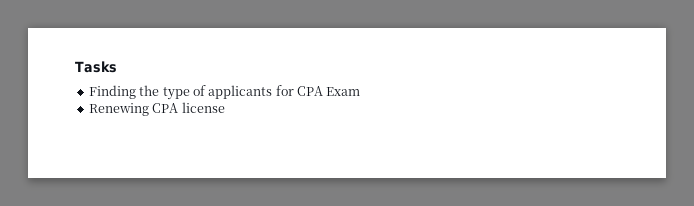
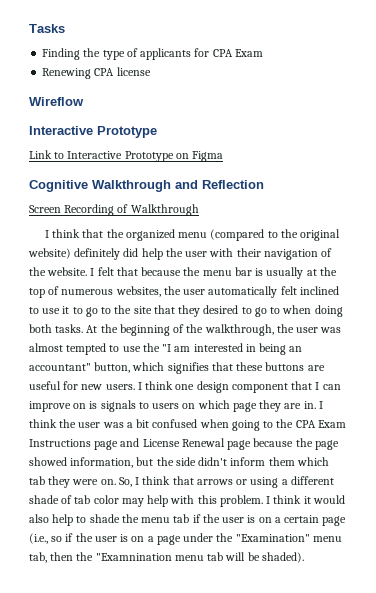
+ Wireflow
+ Interactive Prototype
+ Link to Interactive Prototype on Figma
+ Cognitive Walkthrough and Reflection
+ Screen Recording of Walkthrough
+ I think that the organized menu (compared to the original website) definitely did help the user with their navigation of the website. I felt that because the menu bar is usually at the top of numerous websites, the user automatically felt inclined to use it to go to the site that they desired to go to when doing both tasks. At the beginning of the walkthrough, the user was almost tempted to use the "I am interested in being an accountant" button, which signifies that these buttons are useful for new users. I think one design component that I can improve on is signals to users on which page they are in. I think the user was a bit confused when going to the CPA Exam Instructions page and License Renewal page because the page showed information, but the side didn't inform them which tab they were on. So, I think that arrows or using a different shade of tab color may help with this problem. I think it would also help to shade the menu tab if the user is on a certain page (i.e., so if the user is on a page under the "Examination" menu tab, then the "Examnination menu tab will be shaded).

